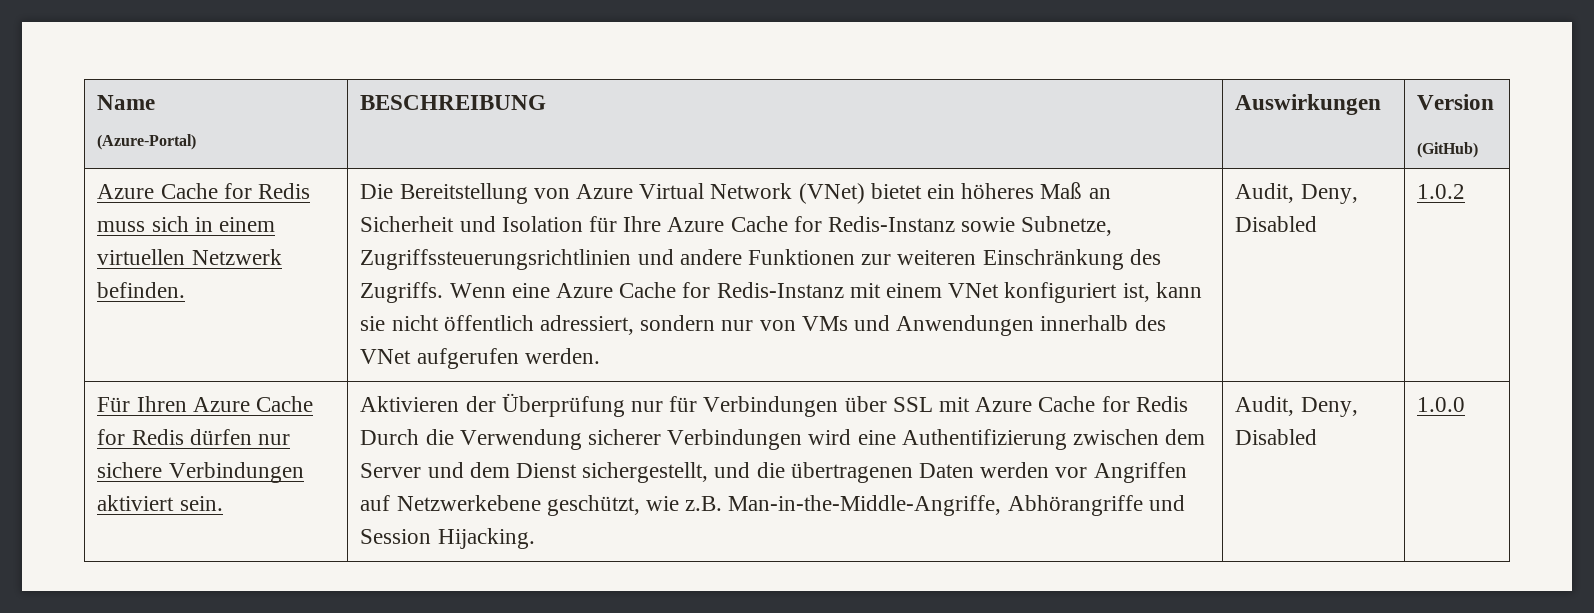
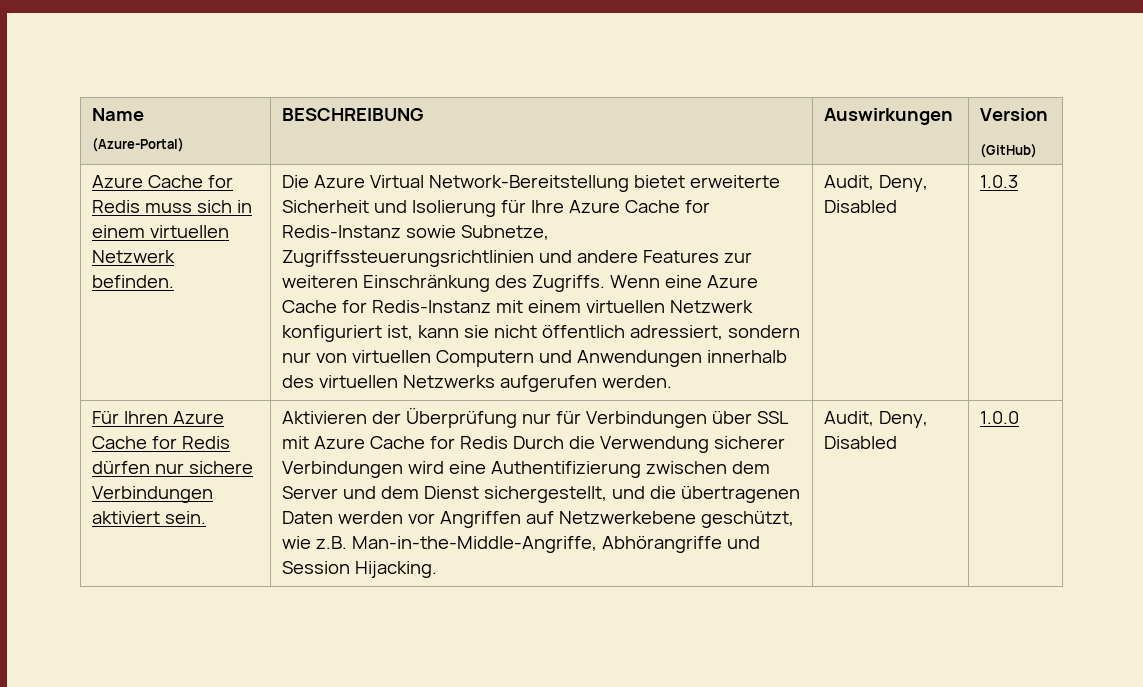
- Die Bereitstellung von Azure Virtual Network (VNet) bietet ein höheres Maß an Sicherheit und Isolation für Ihre Azure Cache for Redis-Instanz sowie Subnetze, Zugriffssteuerungsrichtlinien und andere Funktionen zur weiteren Einschränkung des Zugriffs.
+ Die Azure Virtual Network-Bereitstellung bietet erweiterte Sicherheit und Isolierung für Ihre Azure Cache for Redis-Instanz sowie Subnetze, Zugriffssteuerungsrichtlinien und andere Features zur weiteren Einschränkung des Zugriffs.
- Wenn eine Azure Cache for Redis-Instanz mit einem VNet konfiguriert ist, kann sie nicht öffentlich adressiert, sondern nur von VMs und Anwendungen innerhalb des VNet aufgerufen werden.
+ Wenn eine Azure Cache for Redis-Instanz mit einem virtuellen Netzwerk konfiguriert ist, kann sie nicht öffentlich adressiert, sondern nur von virtuellen Computern und Anwendungen innerhalb des virtuellen Netzwerks aufgerufen werden.
- 1.0.2
+ 1.0.3

